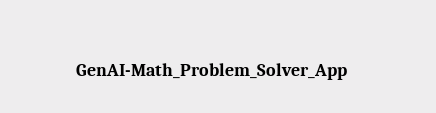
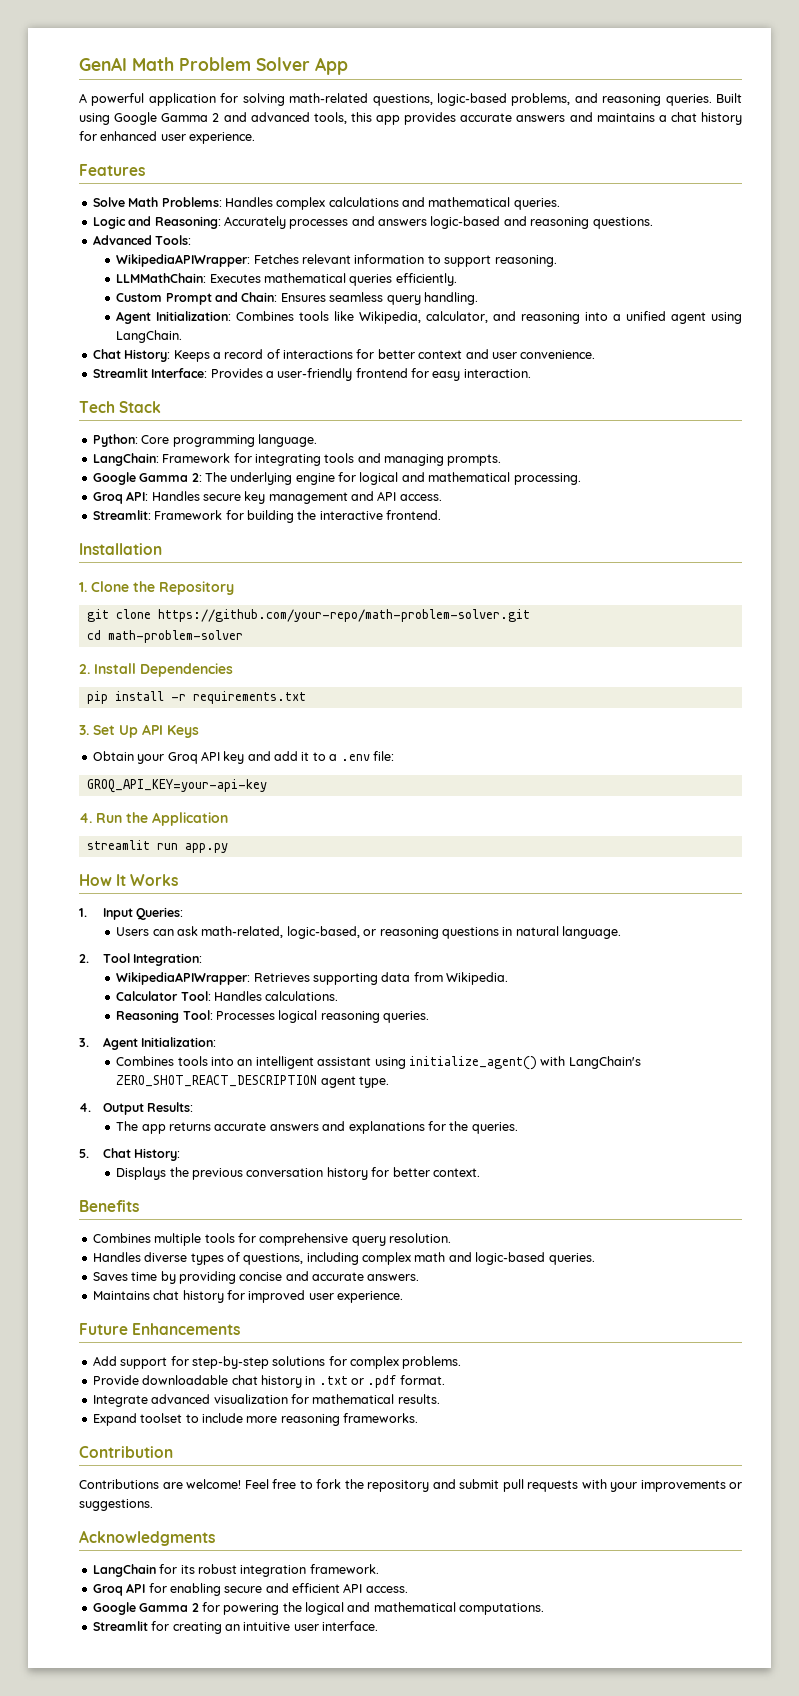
- GenAI-Math_Problem_Solver_App
+ GenAI Math Problem Solver App
+ A powerful application for solving math-related questions, logic-based problems, and reasoning queries. Built using Google Gamma 2 and advanced tools, this app provides accurate answers and maintains a chat history for enhanced user experience.
+ Features
+ Solve Math Problems: Handles complex calculations and mathematical queries.
+ Logic and Reasoning: Accurately processes and answers logic-based and reasoning questions.
+ Advanced Tools:
+ WikipediaAPIWrapper: Fetches relevant information to support reasoning.
+ LLMMathChain: Executes mathematical queries efficiently.
+ Custom Prompt and Chain: Ensures seamless query handling.
+ Agent Initialization: Combines tools like Wikipedia, calculator, and reasoning into a unified agent using LangChain.
+ Chat History: Keeps a record of interactions for better context and user convenience.
+ Streamlit Interface: Provides a user-friendly frontend for easy interaction.
+ Tech Stack
+ Python: Core programming language.
+ LangChain: Framework for integrating tools and managing prompts.
+ Google Gamma 2: The underlying engine for logical and mathematical processing.
+ Groq API: Handles secure key management and API access.
+ Streamlit: Framework for building the interactive frontend.
+ Installation
+ 1. Clone the Repository
+ git clone https://github.com/your-repo/math-problem-solver.git
+ cd math-problem-solver
+ 2. Install Dependencies
+ pip install -r requirements.txt
+ 3. Set Up API Keys
+ Obtain your Groq API key and add it to a .env file:
+ GROQ_API_KEY=your-api-key
+ 4. Run the Application
+ streamlit run app.py
+ How It Works
+ 1. Input Queries:
+ Users can ask math-related, logic-based, or reasoning questions in natural language.
+ 2. Tool Integration:
+ WikipediaAPIWrapper: Retrieves supporting data from Wikipedia.
+ Calculator Tool: Handles calculations.
+ Reasoning Tool: Processes logical reasoning queries.
+ 3. Agent Initialization:
+ Combines tools into an intelligent assistant using initialize_agent() with LangChain's ZERO_SHOT_REACT_DESCRIPTION agent type.
+ 4. Output Results:
+ The app returns accurate answers and explanations for the queries.
+ 5. Chat History:
+ Displays the previous conversation history for better context.
+ Benefits
+ Combines multiple tools for comprehensive query resolution.
+ Handles diverse types of questions, including complex math and logic-based queries.
+ Saves time by providing concise and accurate answers.
+ Maintains chat history for improved user experience.
+ Future Enhancements
+ Add support for step-by-step solutions for complex problems.
+ Provide downloadable chat history in .txt or .pdf format.
+ Integrate advanced visualization for mathematical results.
+ Expand toolset to include more reasoning frameworks.
+ Contribution
+ Contributions are welcome! Feel free to fork the repository and submit pull requests with your improvements or suggestions.
+ Acknowledgments
+ LangChain for its robust integration framework.
+ Groq API for enabling secure and efficient API access.
+ Google Gamma 2 for powering the logical and mathematical computations.
+ Streamlit for creating an intuitive user interface.

